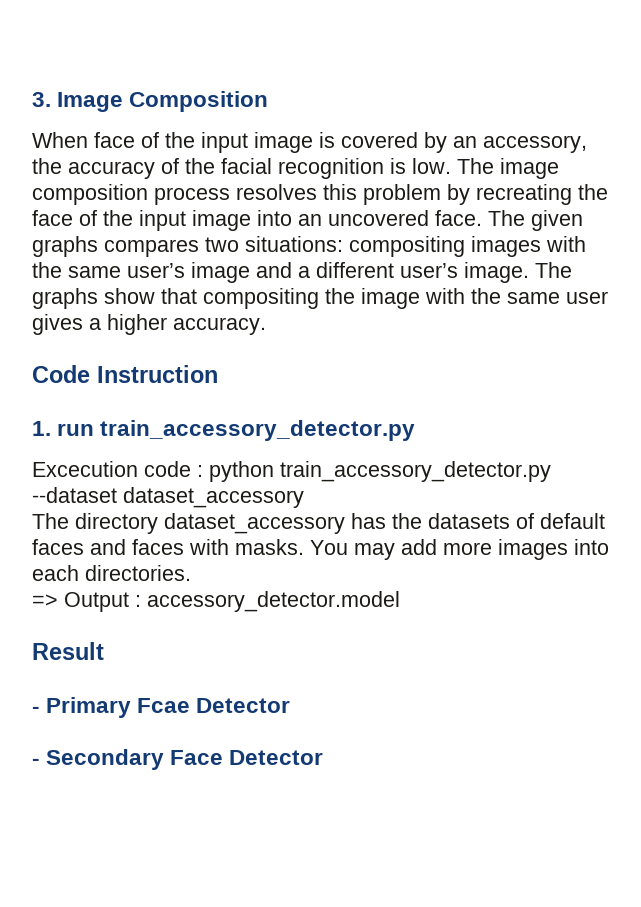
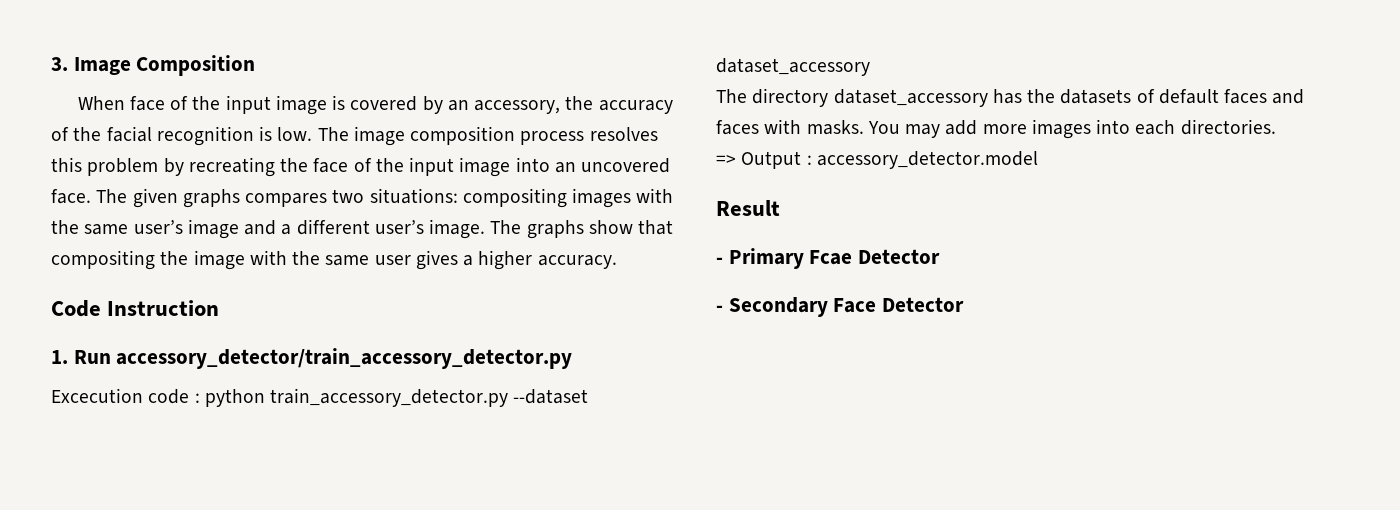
- 1. run train_accessory_detector.py
+ 1. Run accessory_detector/train_accessory_detector.py

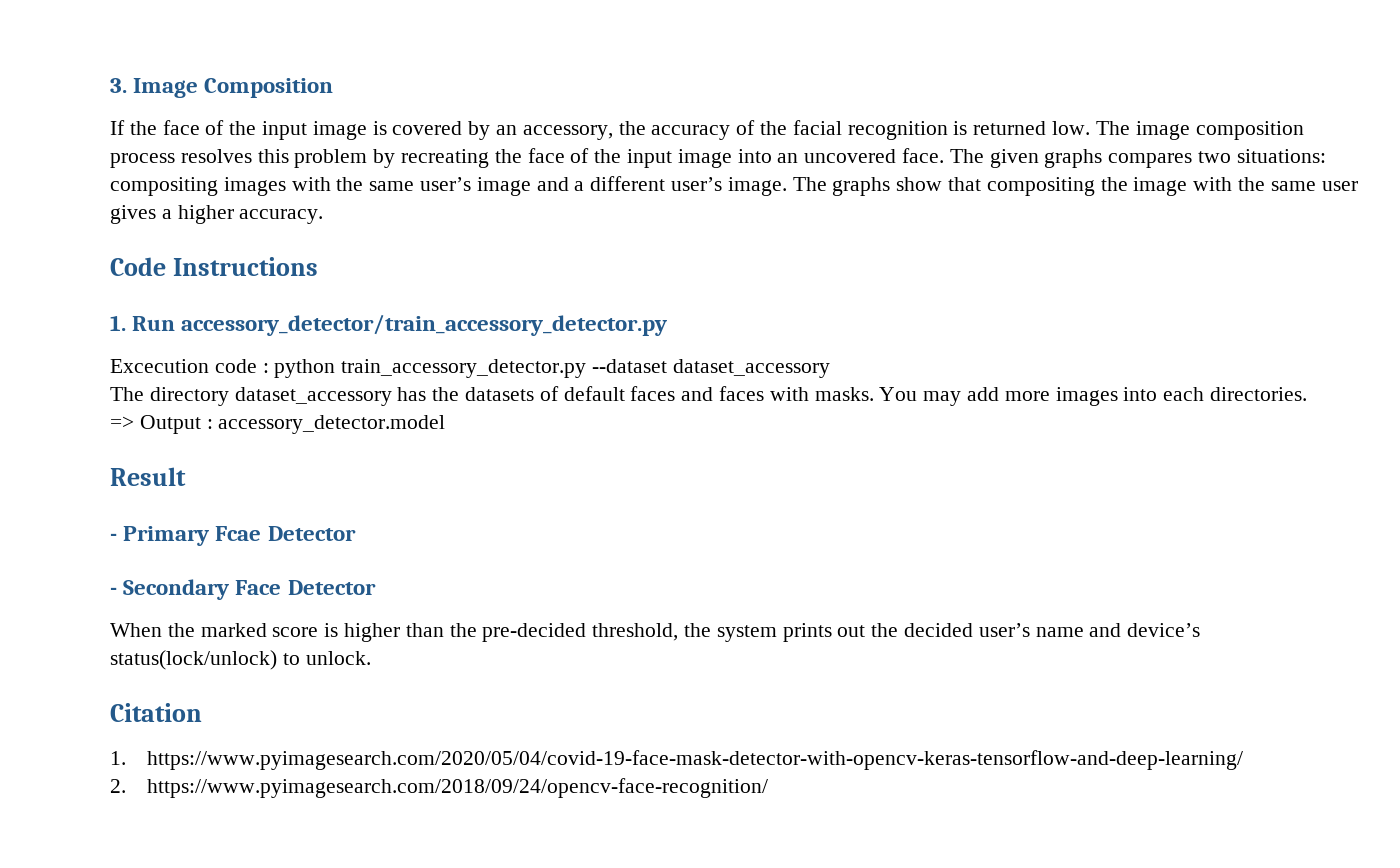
- When face of the input image is covered by an accessory, the accuracy of the facial recognition is low.
+ If the face of the input image is covered by an accessory, the accuracy of the facial recognition is returned low.
- Code Instruction
+ Code Instructions
+ When the marked score is higher than the pre-decided threshold, the system prints out the decided user’s name and device’s status(lock/unlock) to unlock.
+ Citation
+ 1. https://www.pyimagesearch.com/2020/05/04/covid-19-face-mask-detector-with-opencv-keras-tensorflow-and-deep-learning/
+ 2. https://www.pyimagesearch.com/2018/09/24/opencv-face-recognition/

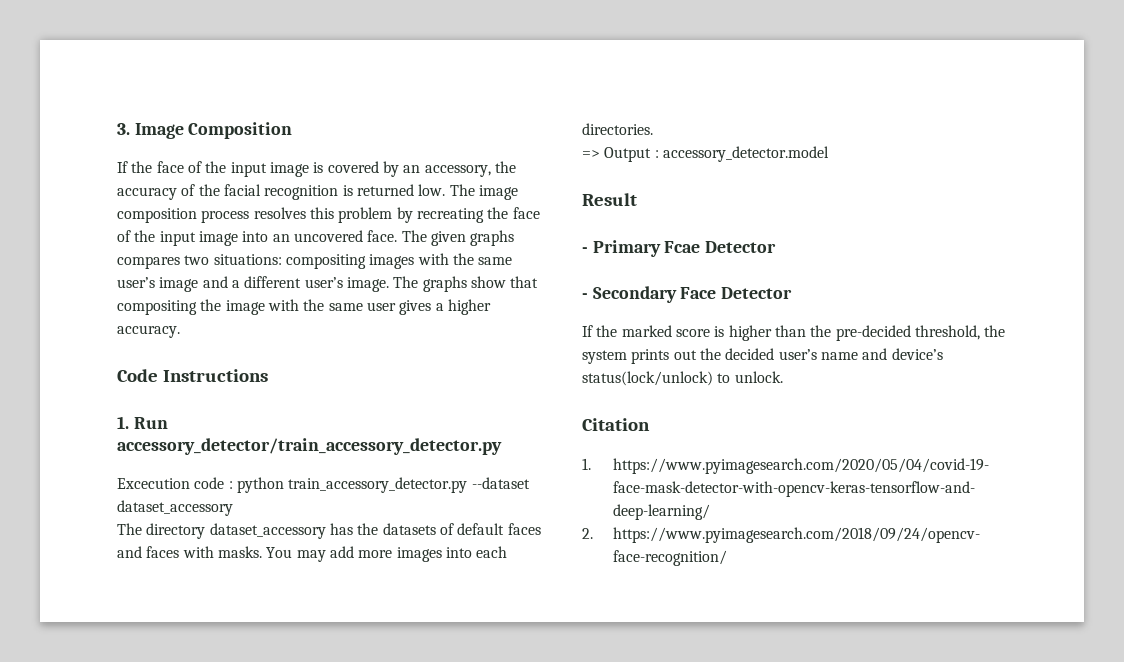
- When the marked score is higher than the pre-decided threshold, the system prints out the decided user’s name and device’s status(lock/unlock) to unlock.
+ If the marked score is higher than the pre-decided threshold, the system prints out the decided user’s name and device’s status(lock/unlock) to unlock.

